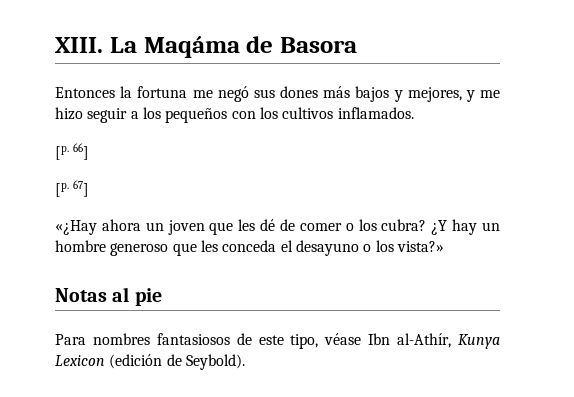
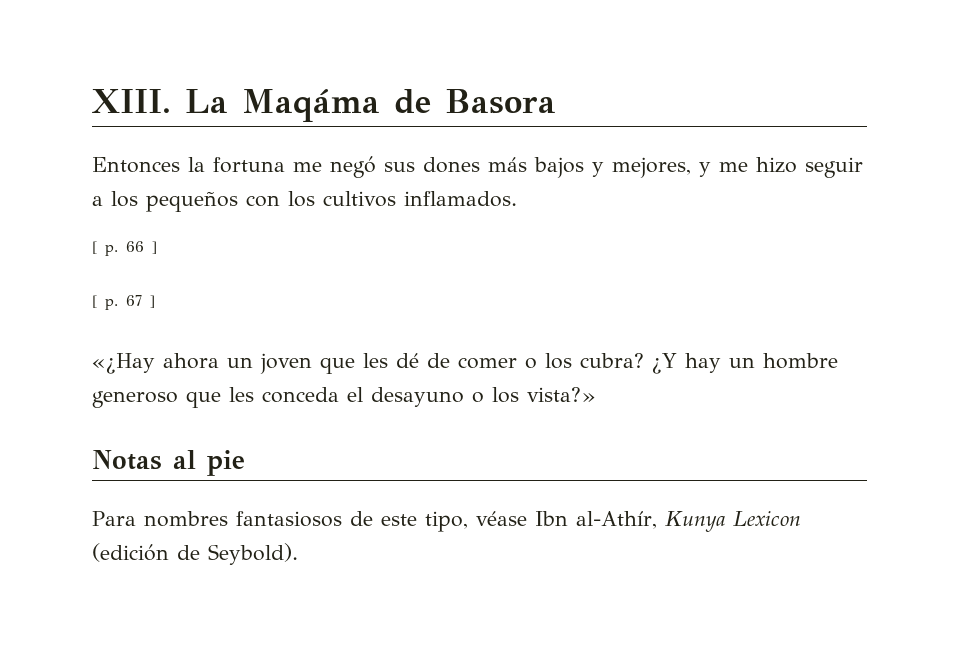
- [p. 66]
- [p. 67]
+ [ p. 66 ]
+ [ p. 67 ]

